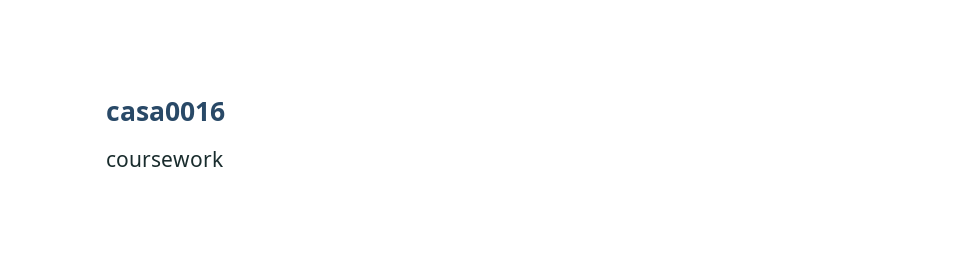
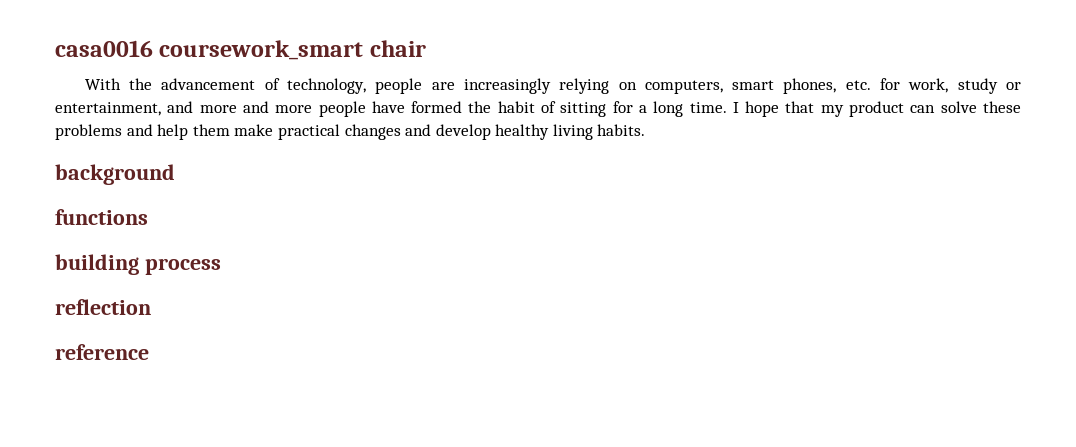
- casa0016
- coursework
+ casa0016 coursework_smart chair
+ With the advancement of technology, people are increasingly relying on computers, smart phones, etc. for work, study or entertainment, and more and more people have formed the habit of sitting for a long time. I hope that my product can solve these problems and help them make practical changes and develop healthy living habits.
+ background
+ functions
+ building process
+ reflection
+ reference

